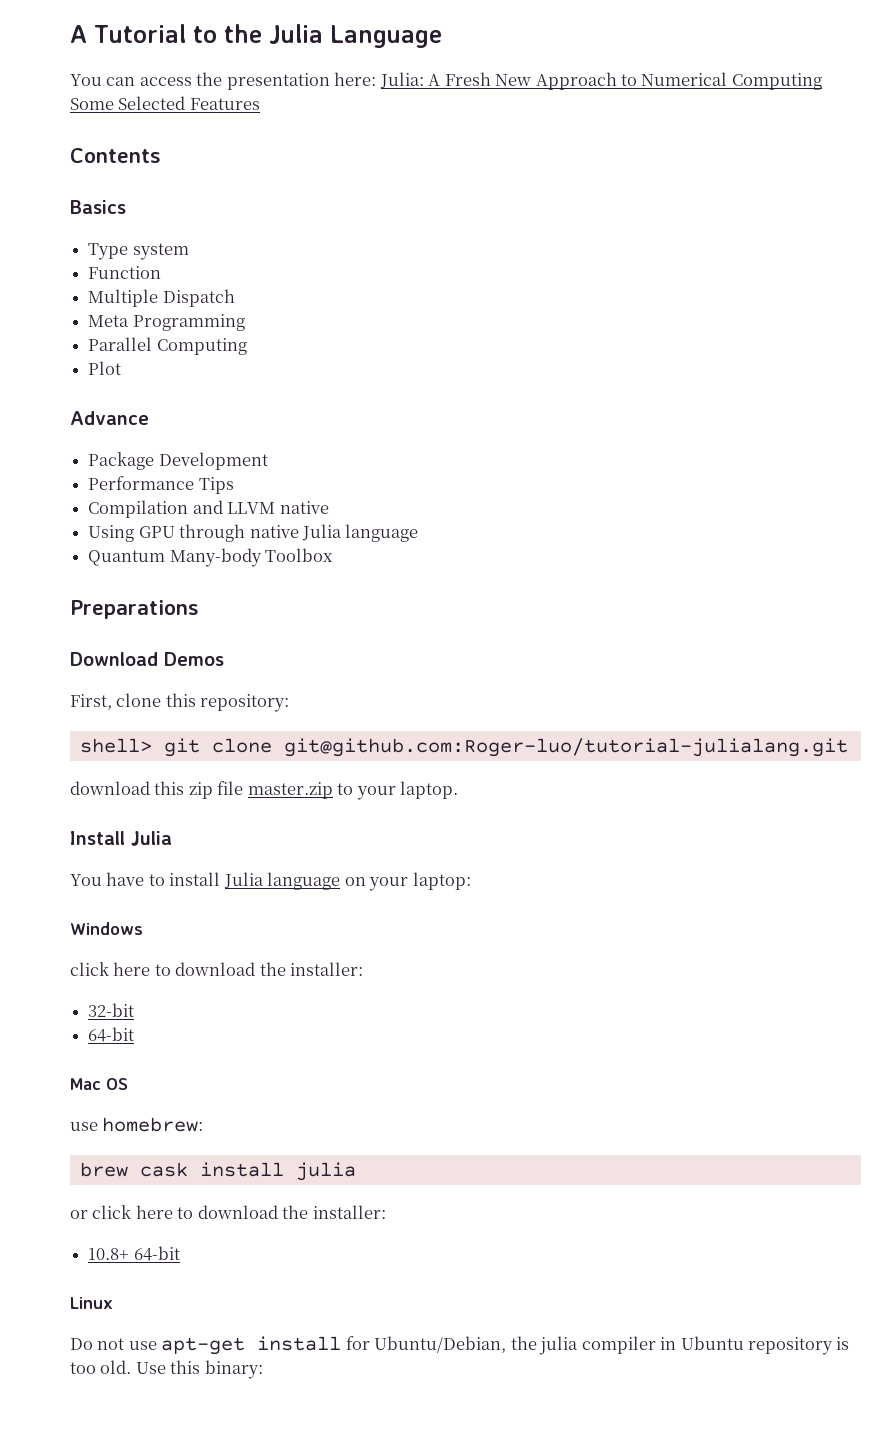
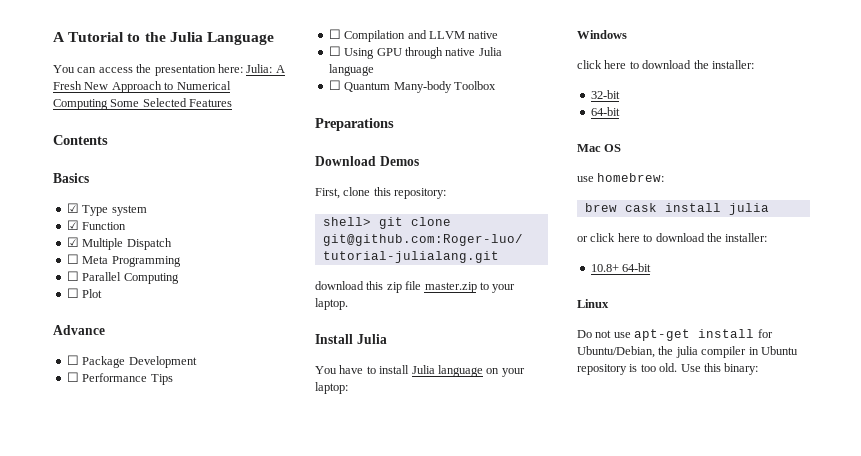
- Type system
+ ☑ Type system
- Function
+ ☑ Function
- Multiple Dispatch
+ ☑ Multiple Dispatch
- Meta Programming
+ ☐ Meta Programming
- Parallel Computing
+ ☐ Parallel Computing
- Plot
+ ☐ Plot
- Package Development
+ ☐ Package Development
- Performance Tips
+ ☐ Performance Tips
- Compilation and LLVM native
+ ☐ Compilation and LLVM native
- Using GPU through native Julia language
+ ☐ Using GPU through native Julia language
- Quantum Many-body Toolbox
+ ☐ Quantum Many-body Toolbox

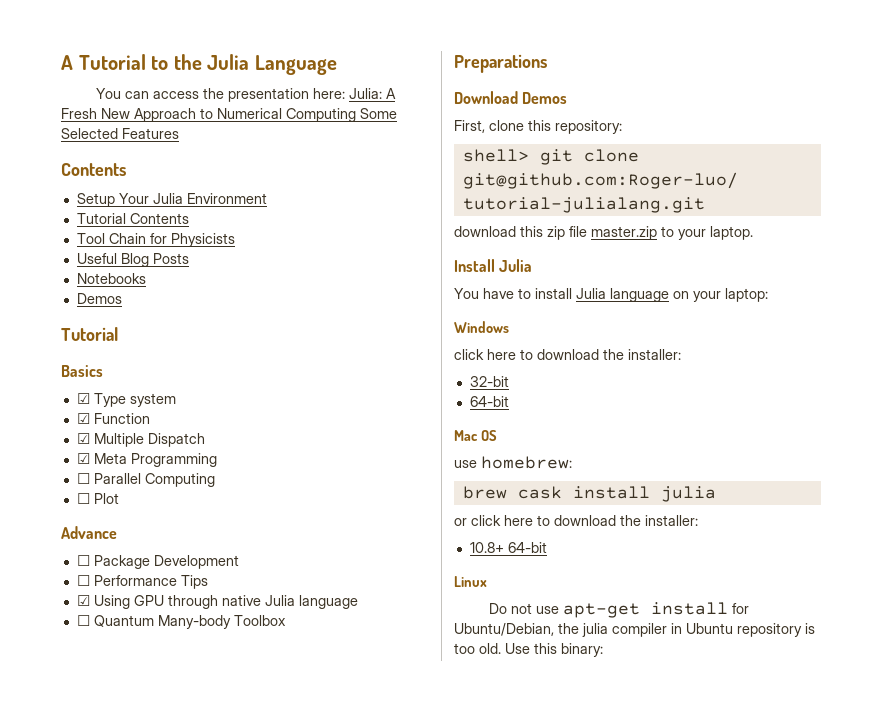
+ Setup Your Julia Environment
+ Tutorial Contents
+ Tool Chain for Physicists
+ Useful Blog Posts
+ Notebooks
+ Demos
+ Tutorial
- ☐ Meta Programming
+ ☑ Meta Programming
- ☐ Compilation and LLVM native
- ☐ Using GPU through native Julia language
+ ☑ Using GPU through native Julia language

